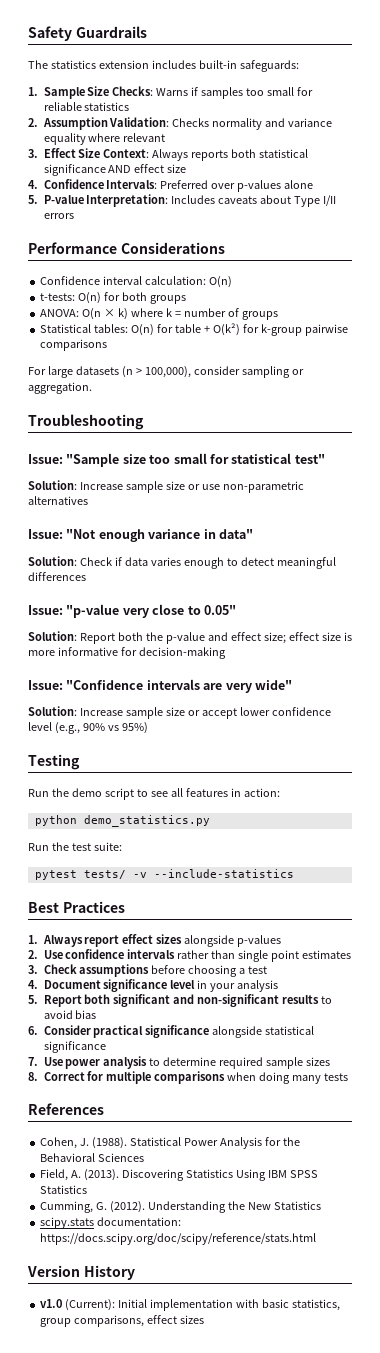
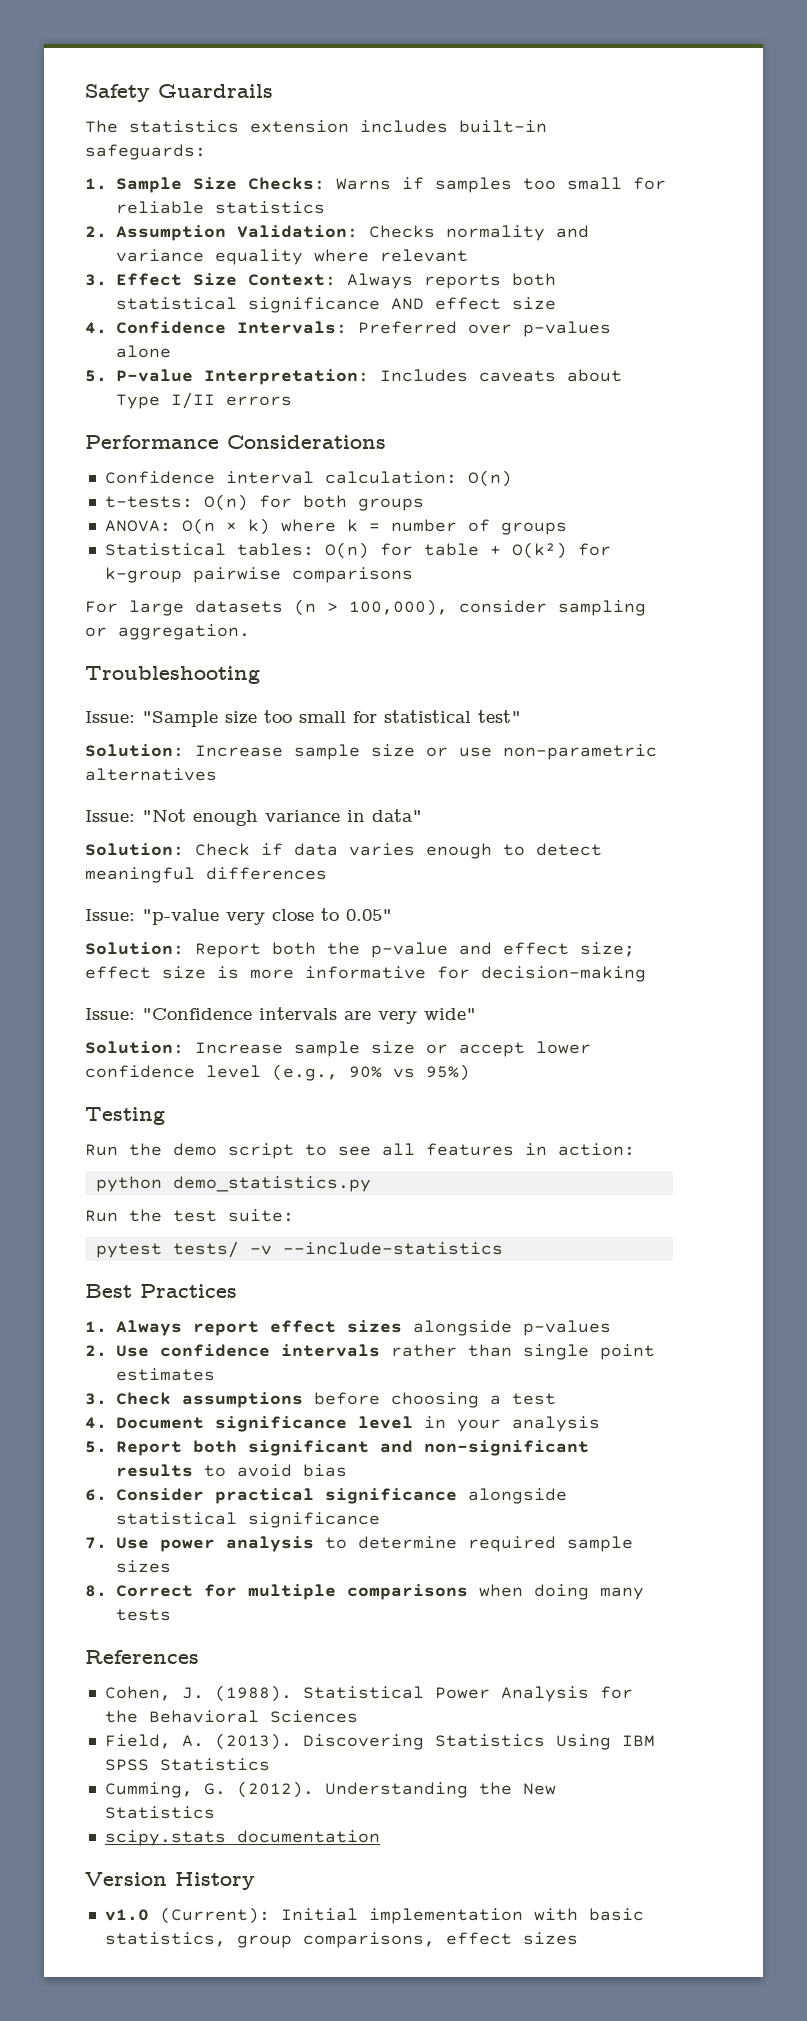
- scipy.stats documentation: https://docs.scipy.org/doc/scipy/reference/stats.html
+ scipy.stats documentation

